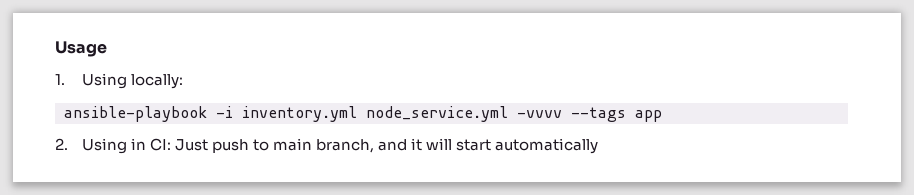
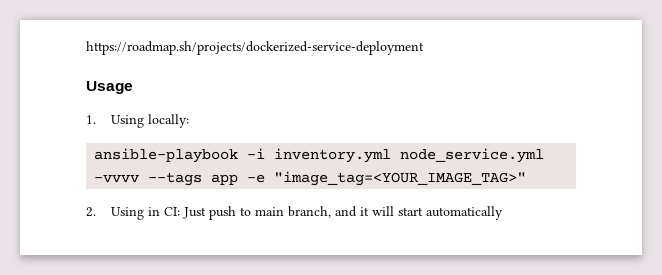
+ https://roadmap.sh/projects/dockerized-service-deployment
- ansible-playbook -i inventory.yml node_service.yml -vvvv --tags app
+ ansible-playbook -i inventory.yml node_service.yml -vvvv --tags app -e "image_tag=<YOUR_IMAGE_TAG>"

